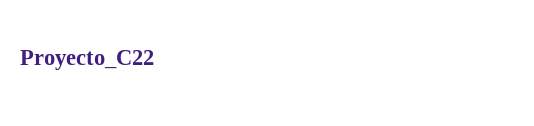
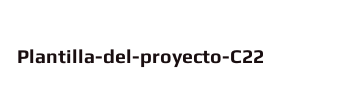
- Proyecto_C22
+ Plantilla-del-proyecto-C22

